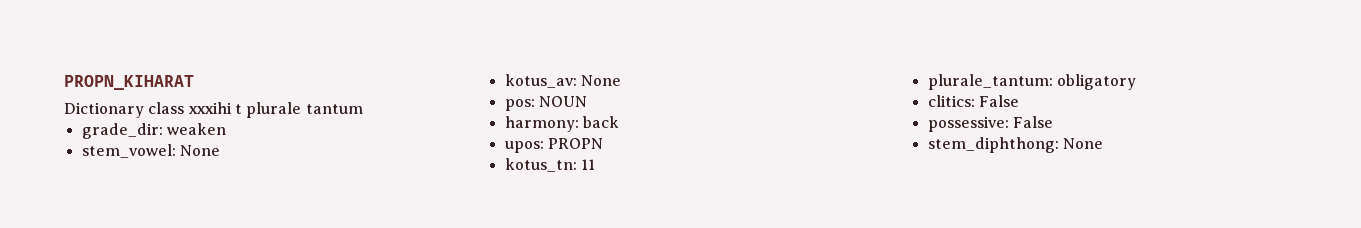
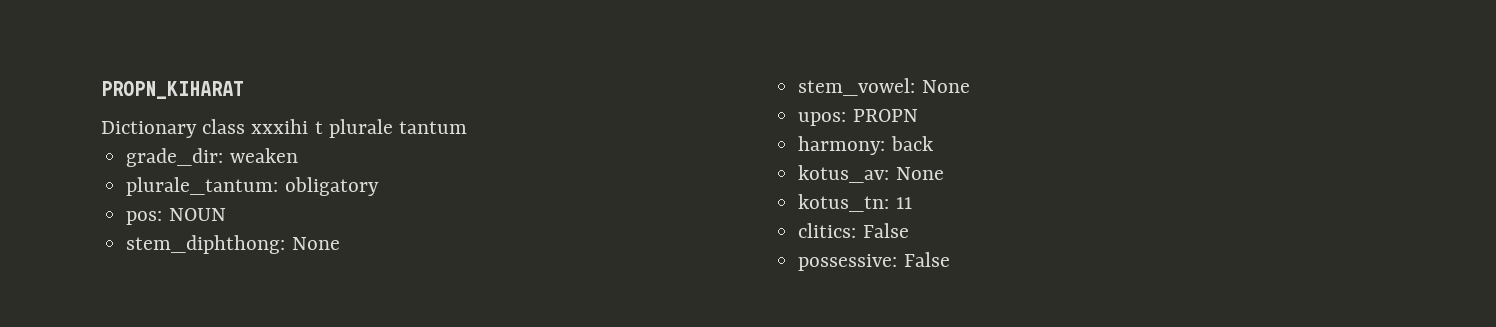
+ plurale_tantum: obligatory
+ pos: NOUN
+ stem_diphthong: None
  stem_vowel: None
+ upos: PROPN
+ harmony: back
  kotus_av: None
- pos: NOUN
- harmony: back
- upos: PROPN
- plurale_tantum: obligatory
- stem_diphthong: None

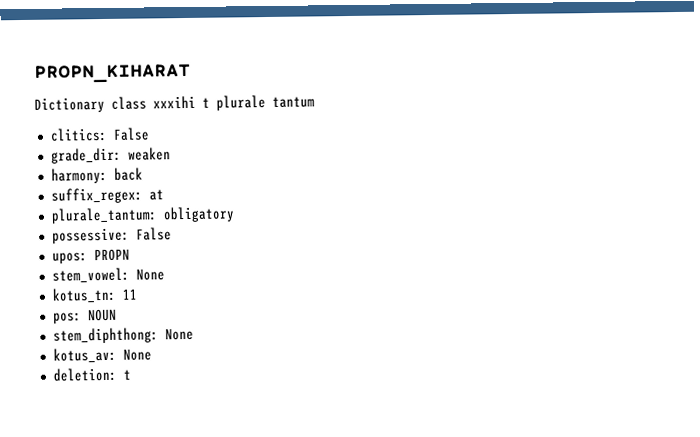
+ clitics: False
+ harmony: back
+ suffix_regex: at
  plurale_tantum: obligatory
+ possessive: False
+ upos: PROPN
+ stem_vowel: None
+ kotus_tn: 11
  pos: NOUN
  stem_diphthong: None
- stem_vowel: None
- upos: PROPN
- harmony: back
  kotus_av: None
- kotus_tn: 11
- clitics: False
- possessive: False
+ deletion: t

